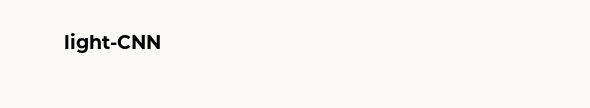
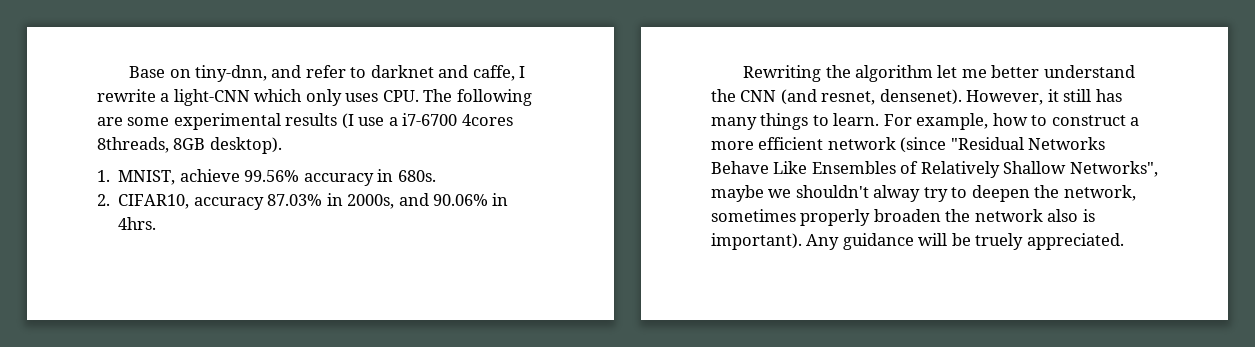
- light-CNN
+ Base on tiny-dnn, and refer to darknet and caffe, I rewrite a light-CNN which only uses CPU. The following are some experimental results (I use a i7-6700 4cores 8threads, 8GB desktop).
+ 1. MNIST, achieve 99.56% accuracy in 680s.
+ 2. CIFAR10, accuracy 87.03% in 2000s, and 90.06% in 4hrs.
+ Rewriting the algorithm let me better understand the CNN (and resnet, densenet). However, it still has many things to learn. For example, how to construct a more efficient network (since "Residual Networks Behave Like Ensembles of Relatively Shallow Networks", maybe we shouldn't alway try to deepen the network, sometimes properly broaden the network also is important). Any guidance will be truely appreciated.

